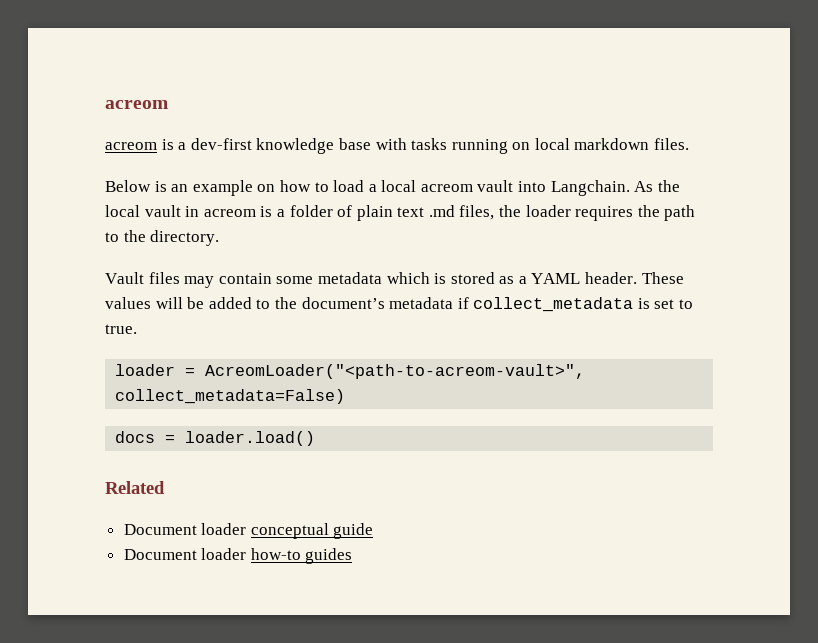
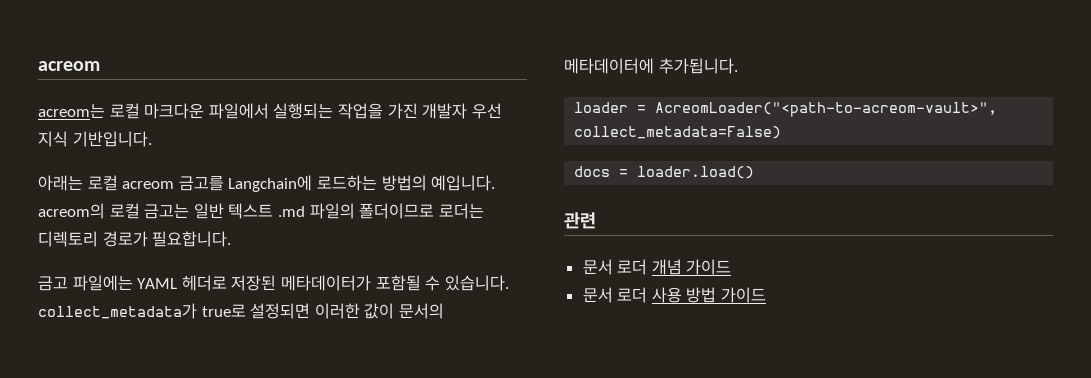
- acreom is a dev-first knowledge base with tasks running on local markdown files.
- Below is an example on how to load a local acreom vault into Langchain. As the local vault in acreom is a folder of plain text .md files, the loader requires the path to the directory.
- Vault files may contain some metadata which is stored as a YAML header. These values will be added to the document’s metadata if collect_metadata is set to true.
+ acreom는 로컬 마크다운 파일에서 실행되는 작업을 가진 개발자 우선 지식 기반입니다.
+ 아래는 로컬 acreom 금고를 Langchain에 로드하는 방법의 예입니다. acreom의 로컬 금고는 일반 텍스트 .md 파일의 폴더이므로 로더는 디렉토리 경로가 필요합니다.
+ 금고 파일에는 YAML 헤더로 저장된 메타데이터가 포함될 수 있습니다. collect_metadata가 true로 설정되면 이러한 값이 문서의 메타데이터에 추가됩니다.
- Related
- Document loader conceptual guide
- Document loader how-to guides
+ 관련
+ 문서 로더 개념 가이드
+ 문서 로더 사용 방법 가이드

